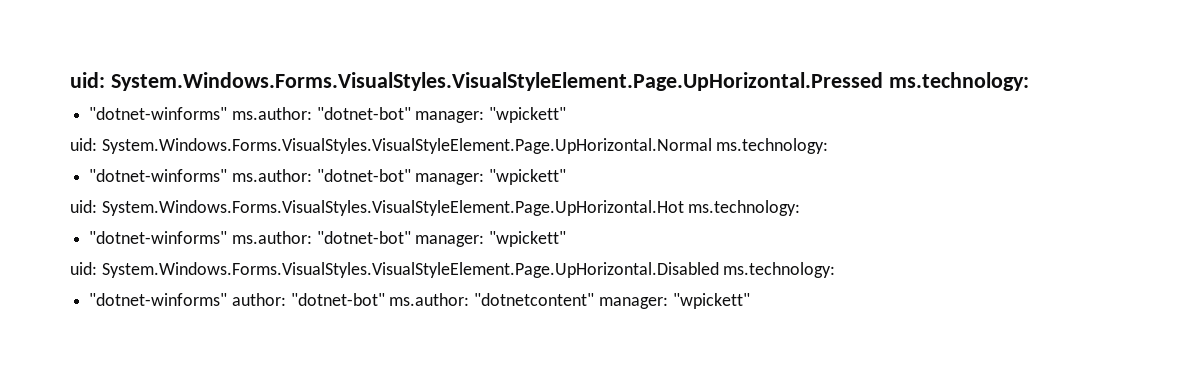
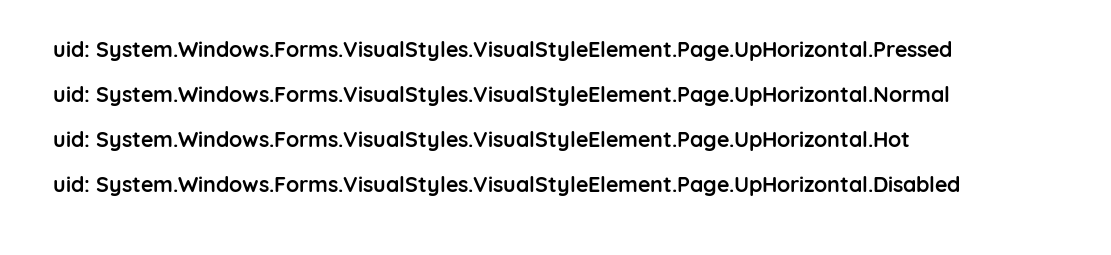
- uid: System.Windows.Forms.VisualStyles.VisualStyleElement.Page.UpHorizontal.Pressed ms.technology:
- "dotnet-winforms" ms.author: "dotnet-bot" manager: "wpickett"
- uid: System.Windows.Forms.VisualStyles.VisualStyleElement.Page.UpHorizontal.Normal ms.technology:
- "dotnet-winforms" ms.author: "dotnet-bot" manager: "wpickett"
- uid: System.Windows.Forms.VisualStyles.VisualStyleElement.Page.UpHorizontal.Hot ms.technology:
- "dotnet-winforms" ms.author: "dotnet-bot" manager: "wpickett"
- uid: System.Windows.Forms.VisualStyles.VisualStyleElement.Page.UpHorizontal.Disabled ms.technology:
- "dotnet-winforms" author: "dotnet-bot" ms.author: "dotnetcontent" manager: "wpickett"
+ uid: System.Windows.Forms.VisualStyles.VisualStyleElement.Page.UpHorizontal.Pressed
+ uid: System.Windows.Forms.VisualStyles.VisualStyleElement.Page.UpHorizontal.Normal
+ uid: System.Windows.Forms.VisualStyles.VisualStyleElement.Page.UpHorizontal.Hot
+ uid: System.Windows.Forms.VisualStyles.VisualStyleElement.Page.UpHorizontal.Disabled

